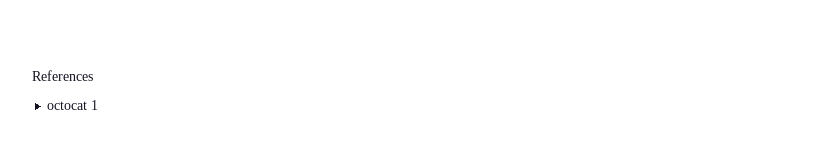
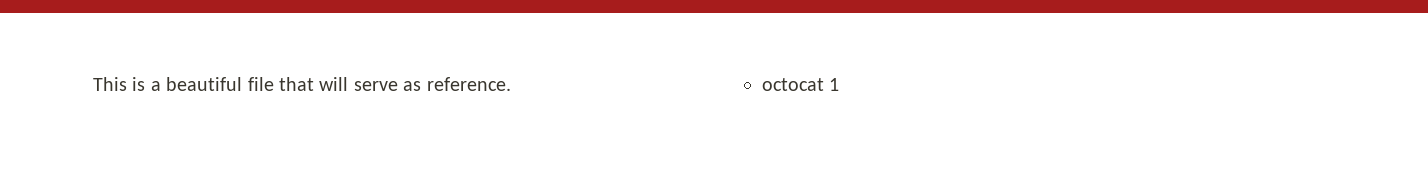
- References
+ This is a beautiful file that will serve as reference.

